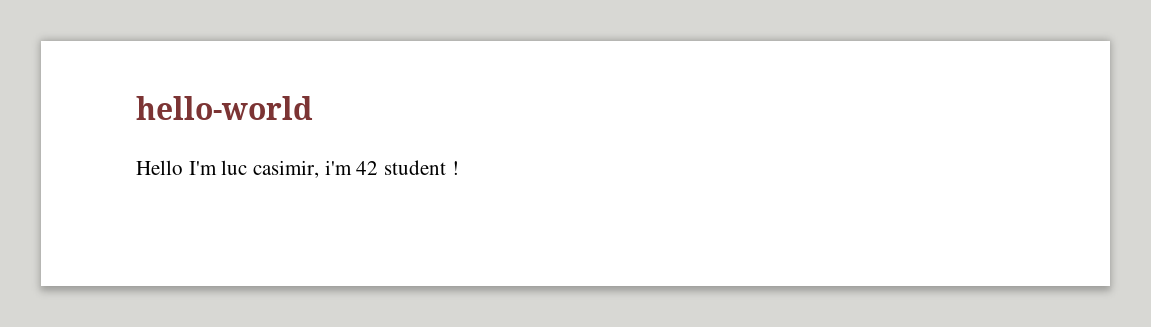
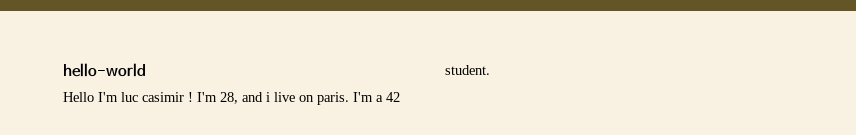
- Hello I'm luc casimir, i'm 42 student !
+ Hello I'm luc casimir ! I'm 28, and i live on paris. I'm a 42 student.

